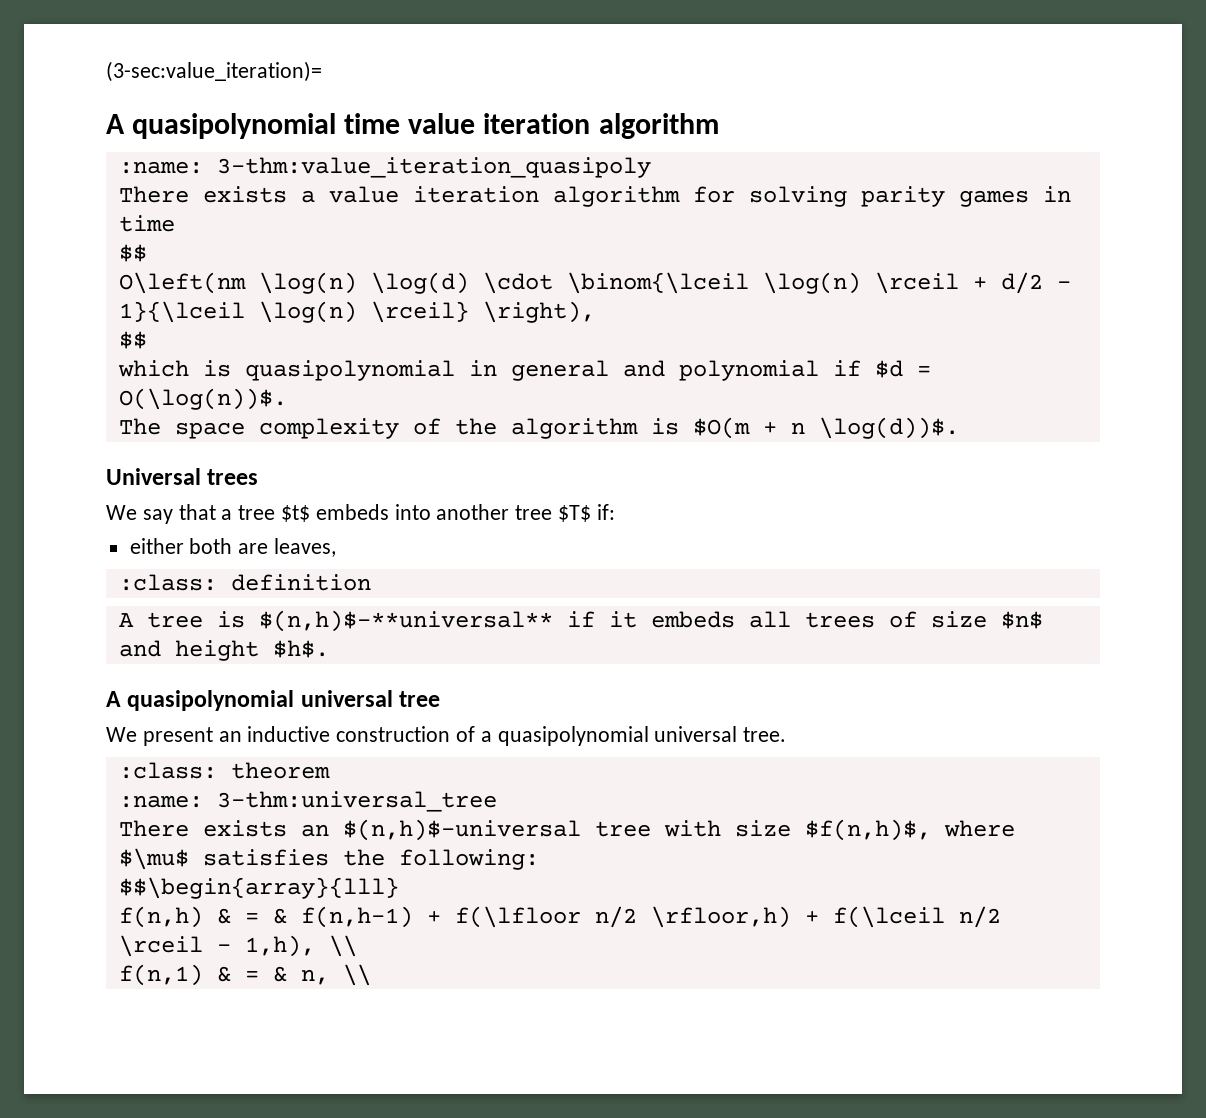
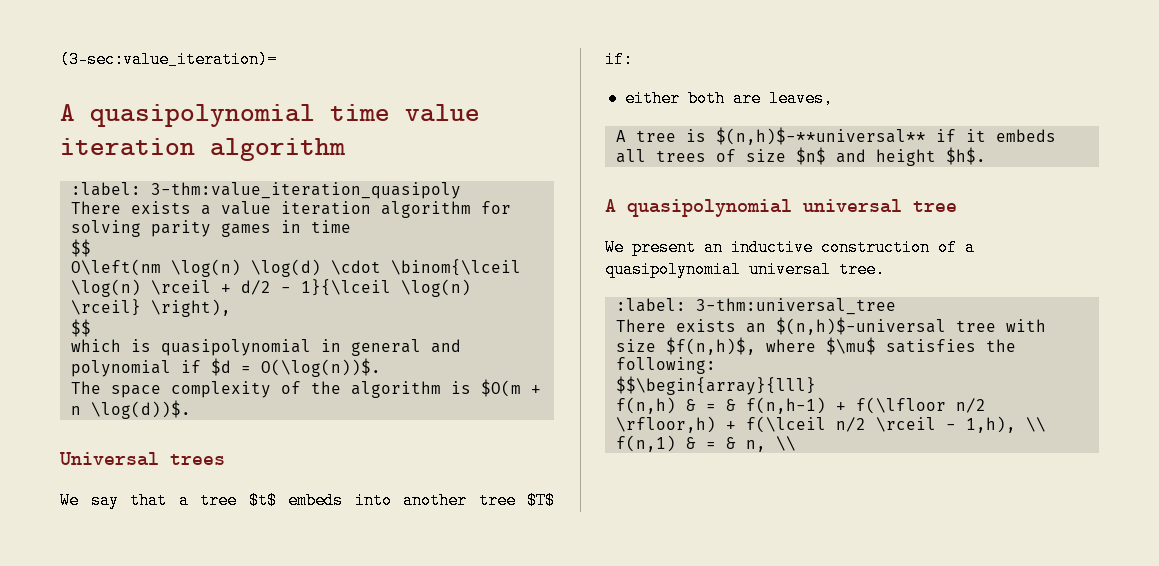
- :name: 3-thm:value_iteration_quasipoly
+ :label: 3-thm:value_iteration_quasipoly
- :class: definition
- :class: theorem
- :name: 3-thm:universal_tree
+ :label: 3-thm:universal_tree

